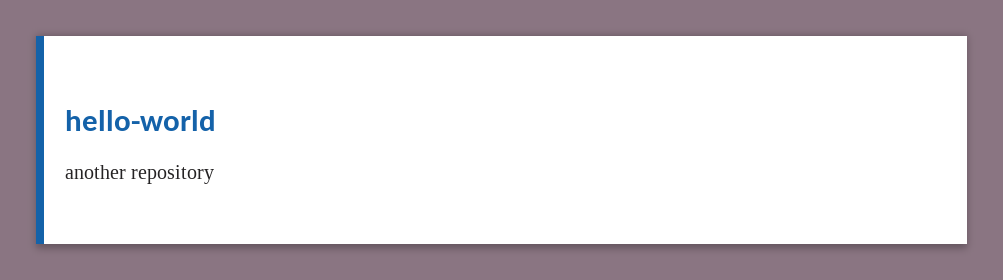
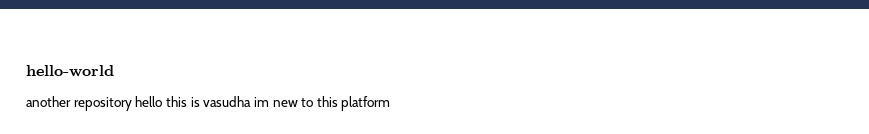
- another repository
+ another repository hello this is vasudha im new to this platform

